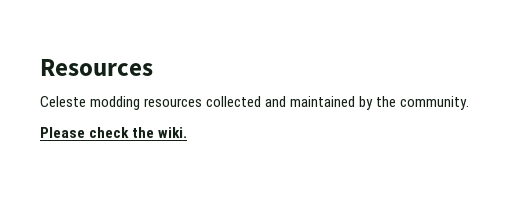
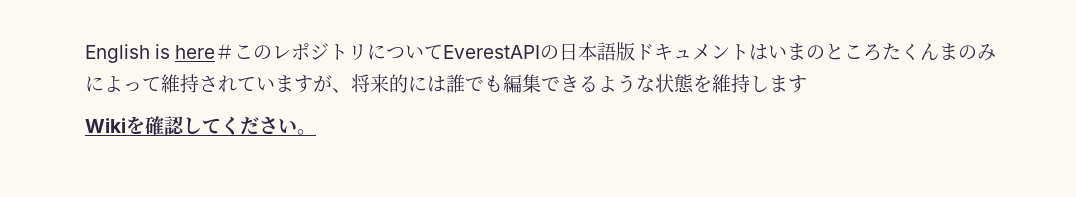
- Resources
- Celeste modding resources collected and maintained by the community.
- Please check the wiki.
+ English is here＃このレポジトリについてEverestAPIの日本語版ドキュメントはいまのところたくんまのみによって維持されていますが、将来的には誰でも編集できるような状態を維持します
+ Wikiを確認してください。

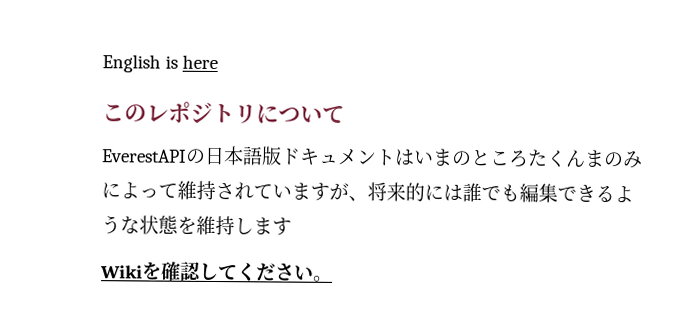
- English is here＃このレポジトリについてEverestAPIの日本語版ドキュメントはいまのところたくんまのみによって維持されていますが、将来的には誰でも編集できるような状態を維持します
+ English is here
+ このレポジトリについて
+ EverestAPIの日本語版ドキュメントはいまのところたくんまのみによって維持されていますが、将来的には誰でも編集できるような状態を維持します

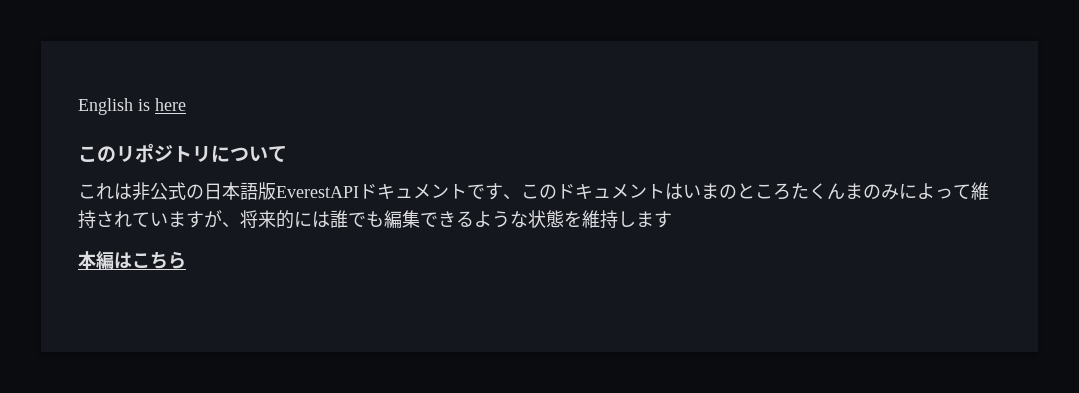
- このレポジトリについて
+ このリポジトリについて
- EverestAPIの日本語版ドキュメントはいまのところたくんまのみによって維持されていますが、将来的には誰でも編集できるような状態を維持します
+ これは非公式の日本語版EverestAPIドキュメントです、このドキュメントはいまのところたくんまのみによって維持されていますが、将来的には誰でも編集できるような状態を維持します
- Wikiを確認してください。
+ 本編はこちら

